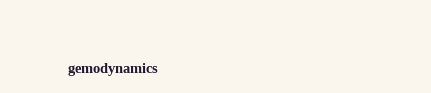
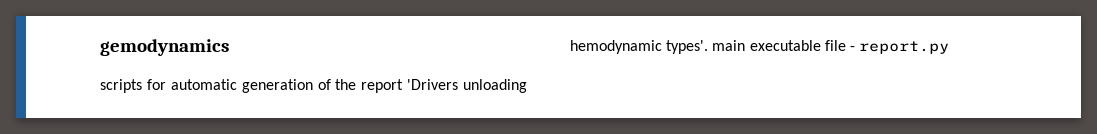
+ scripts for automatic generation of the report 'Drivers unloading hemodynamic types'. main executable file - report.py

